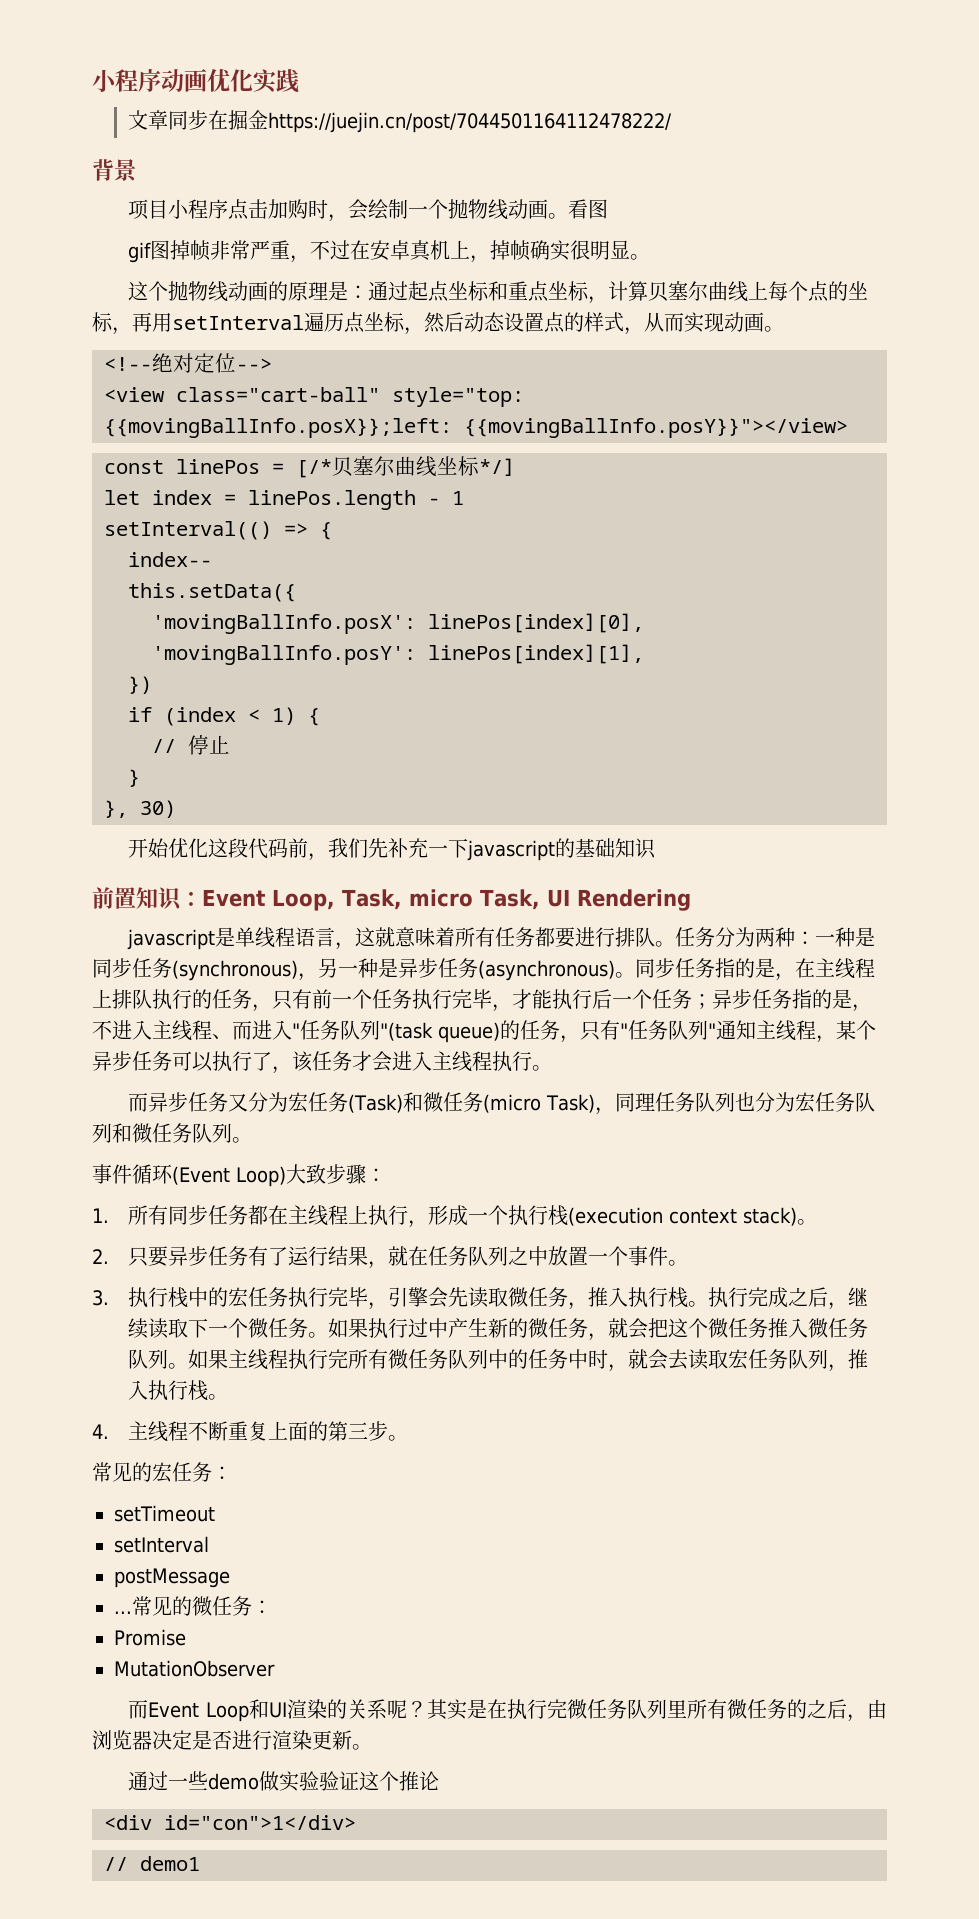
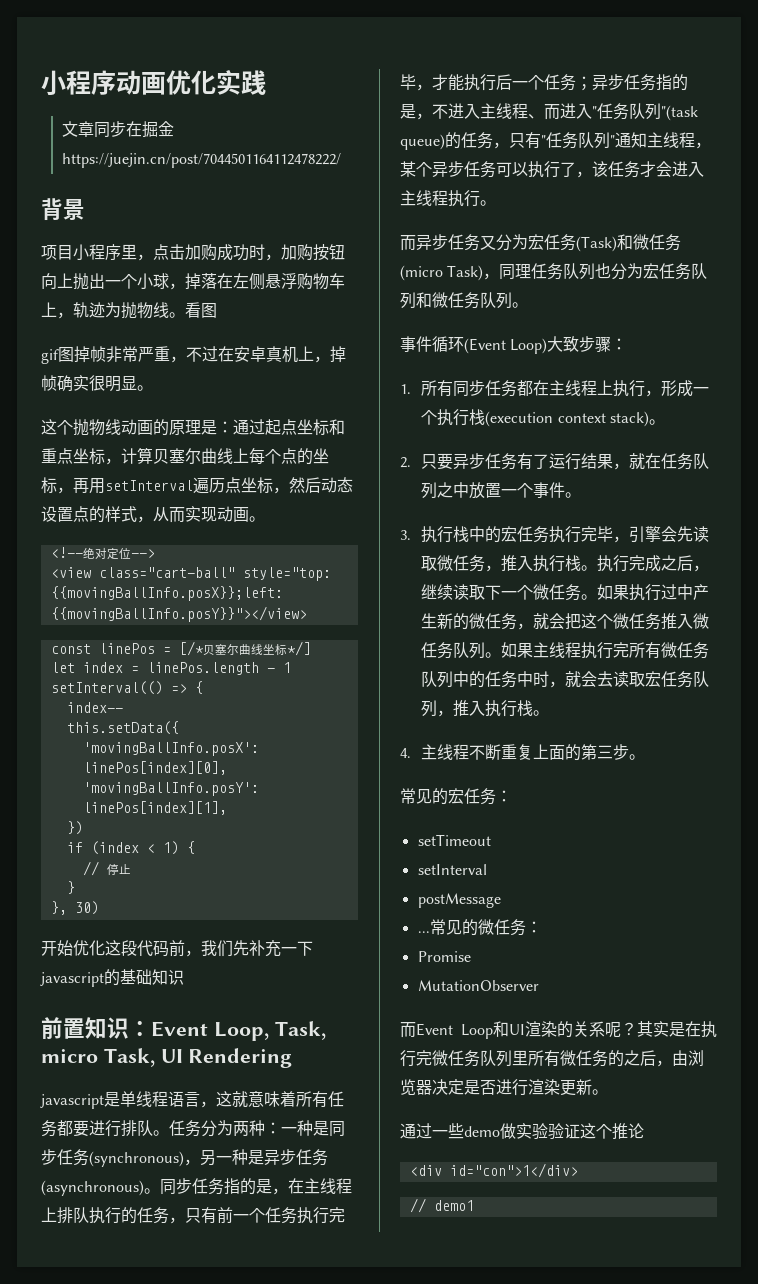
- 项目小程序点击加购时，会绘制一个抛物线动画。
+ 项目小程序里，点击加购成功时，加购按钮向上抛出一个小球，掉落在左侧悬浮购物车上，轨迹为抛物线。

